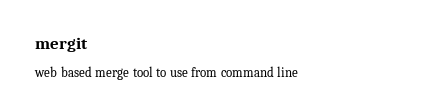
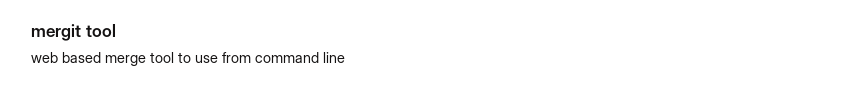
- mergit
+ mergit tool

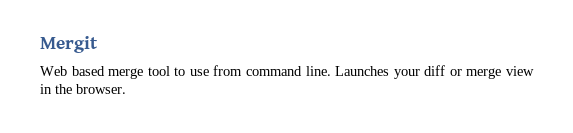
- mergit tool
- web based merge tool to use from command line
+ Mergit
+ Web based merge tool to use from command line. Launches your diff or merge view in the browser.

